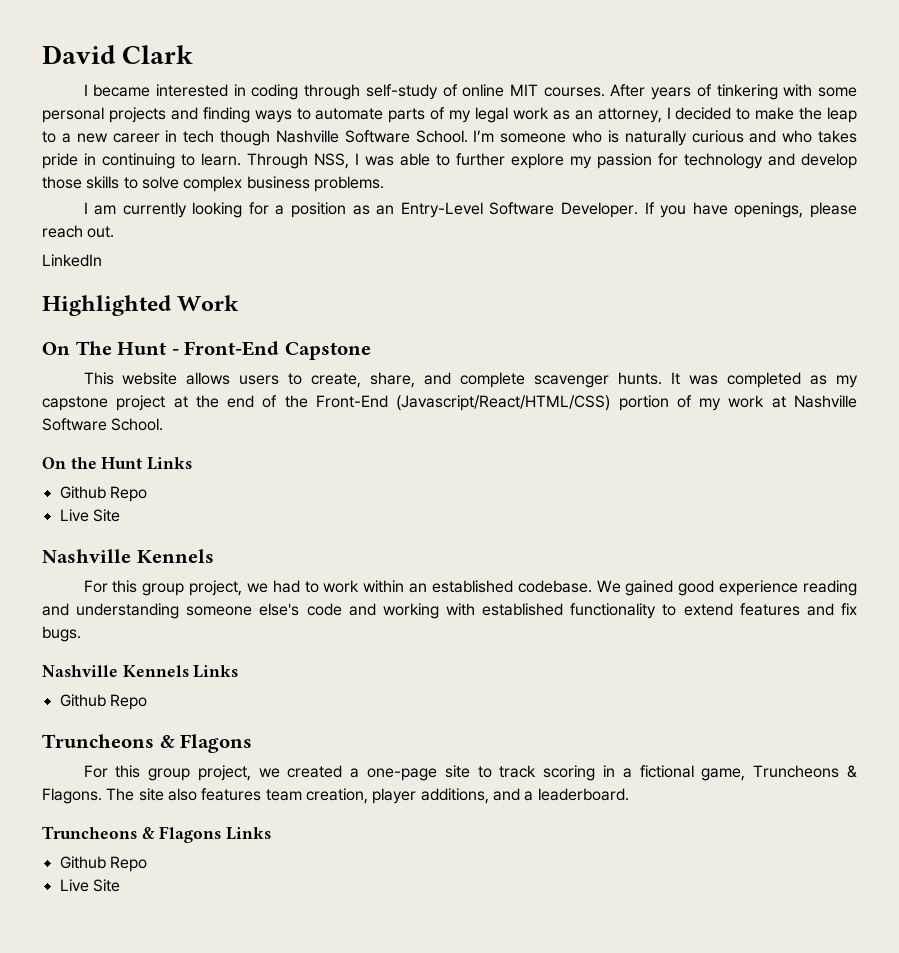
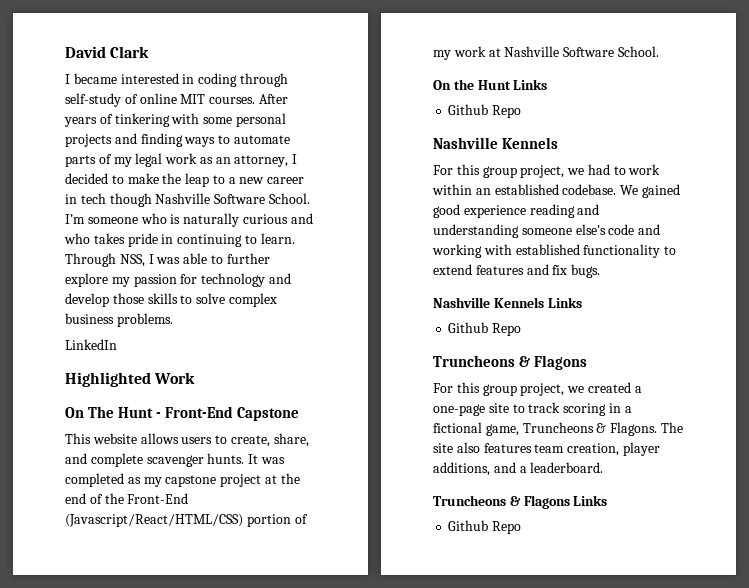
- I am currently looking for a position as an Entry-Level Software Developer. If you have openings, please reach out.
  On the Hunt Links
  Github Repo
- Live Site
  Truncheons & Flagons Links
  Github Repo
- Live Site

